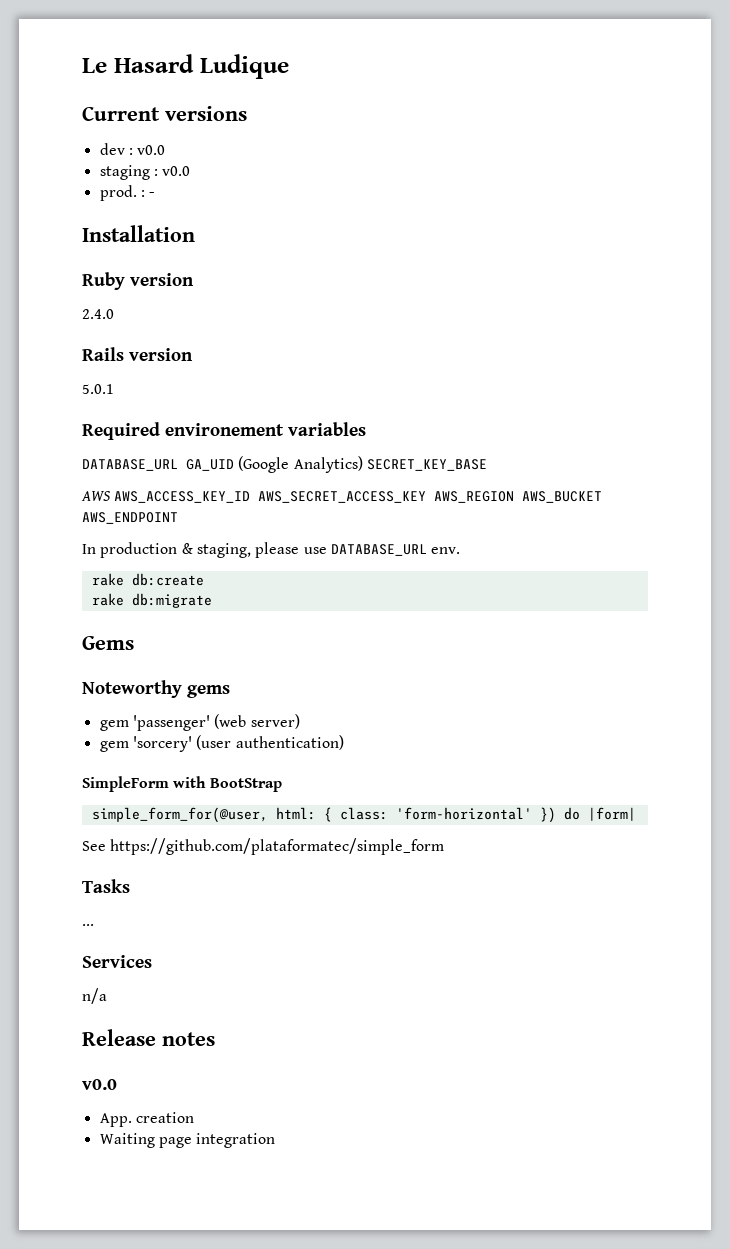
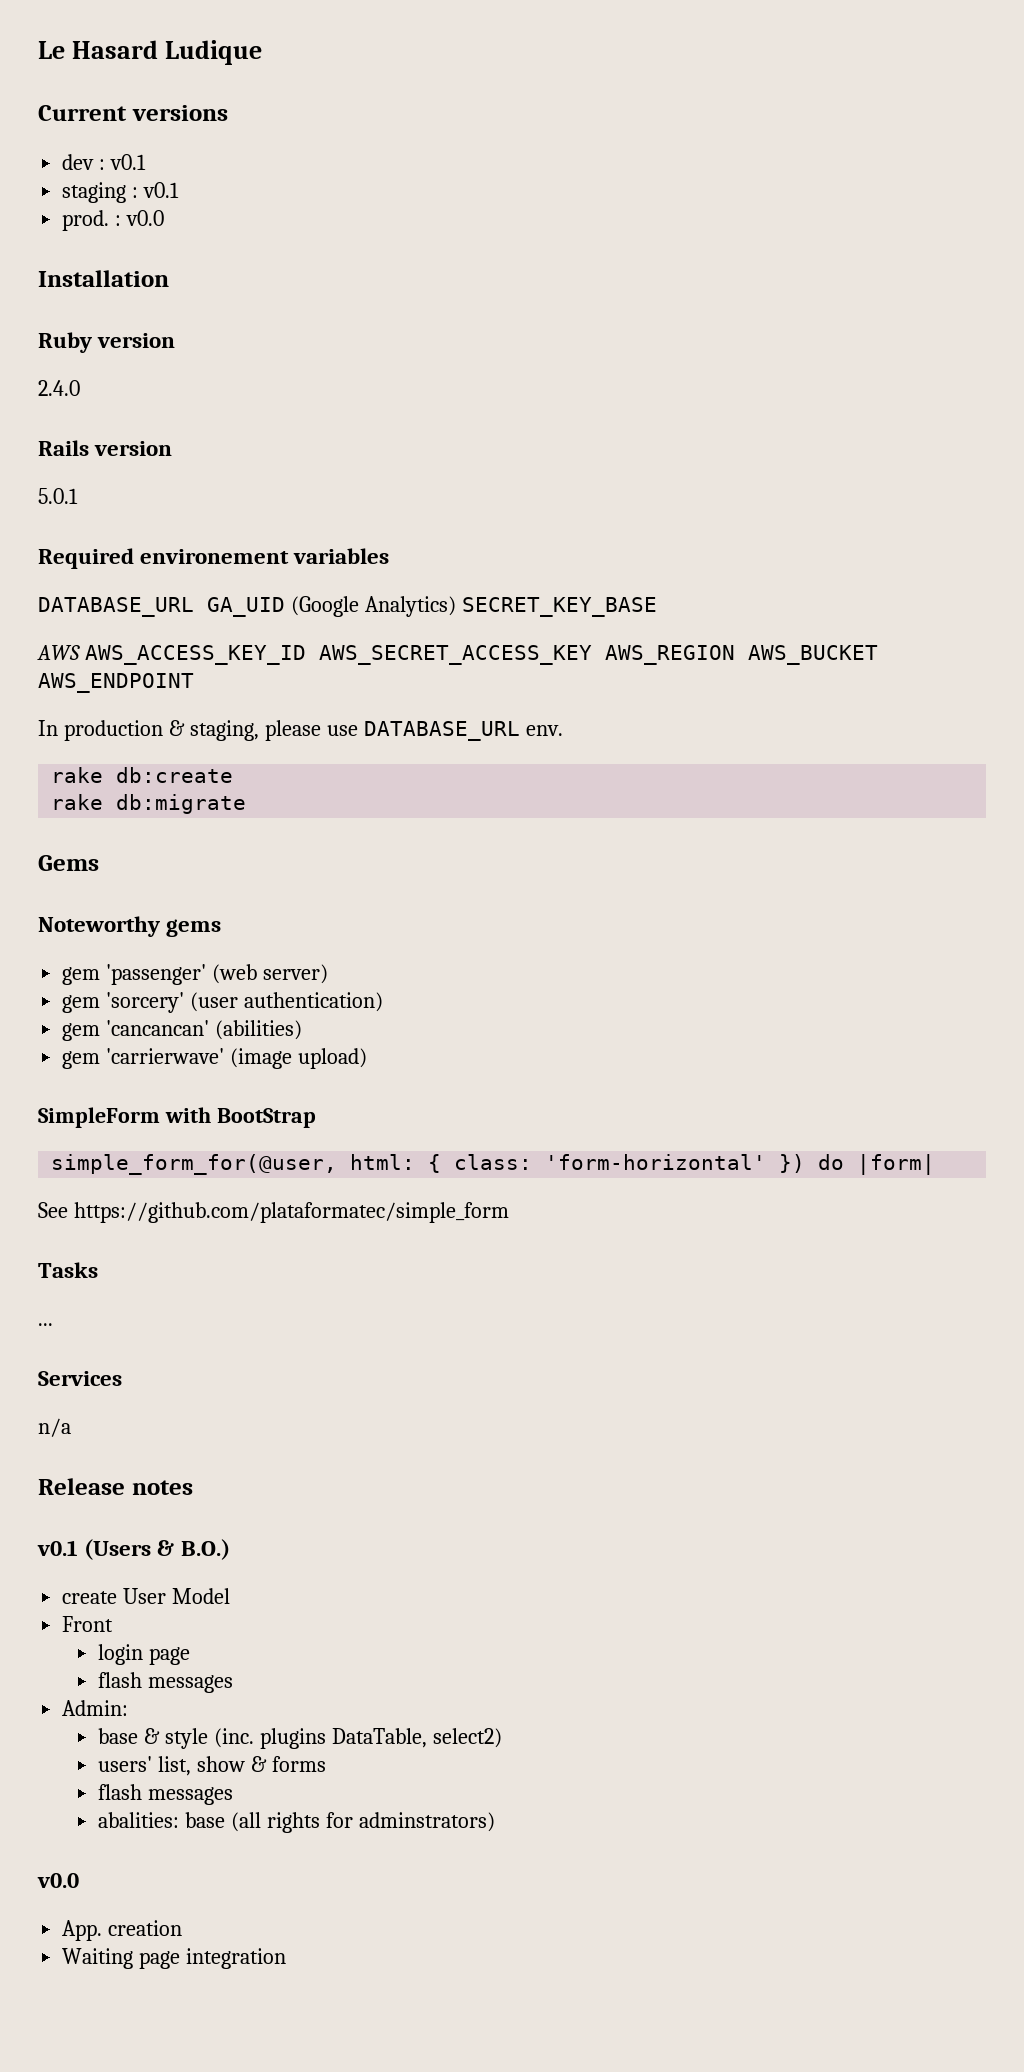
- dev : v0.0
+ dev : v0.1
- staging : v0.0
+ staging : v0.1
- prod. : -
+ prod. : v0.0
+ gem 'cancancan' (abilities)
+ gem 'carrierwave' (image upload)
+ v0.1 (Users & B.O.)
+ create User Model
+ Front
+ login page
+ flash messages
+ Admin:
+ base & style (inc. plugins DataTable, select2)
+ users' list, show & forms
+ flash messages
+ abalities: base (all rights for adminstrators)

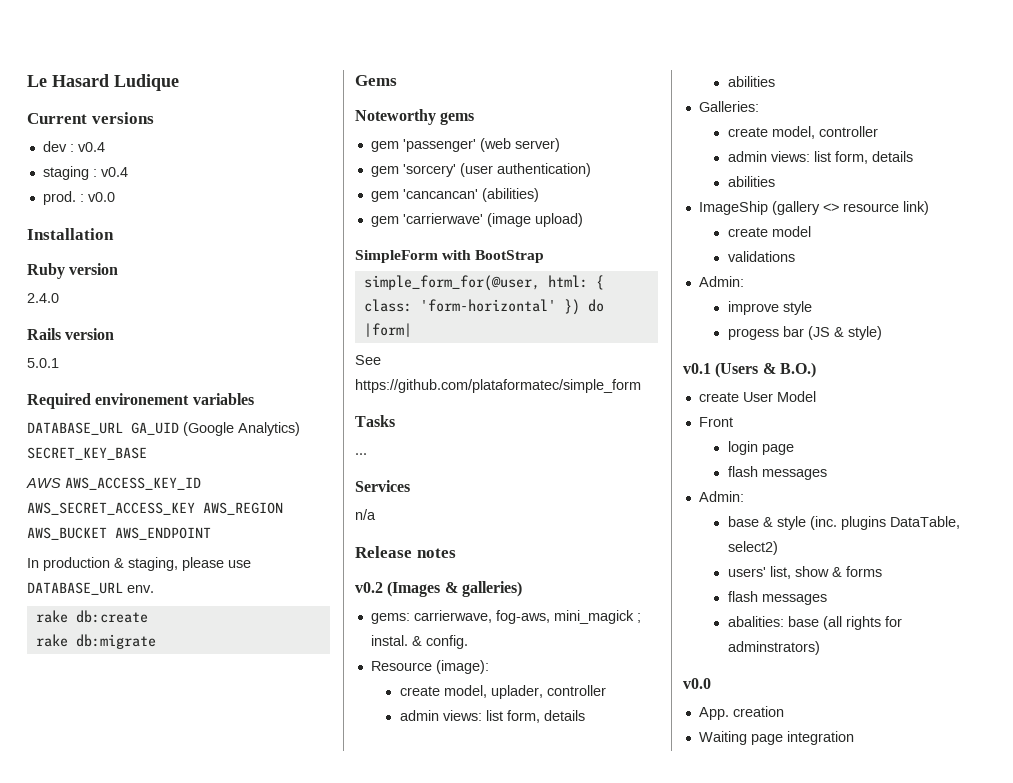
- dev : v0.1
+ dev : v0.4
- staging : v0.1
+ staging : v0.4
+ v0.2 (Images & galleries)
+ gems: carrierwave, fog-aws, mini_magick ; instal. & config.
+ Resource (image):
+ create model, uplader, controller
+ admin views: list form, details
+ abilities
+ Galleries:
+ create model, controller
+ admin views: list form, details
+ abilities
+ ImageShip (gallery <> resource link)
+ create model
+ validations
+ Admin:
+ improve style
+ progess bar (JS & style)

